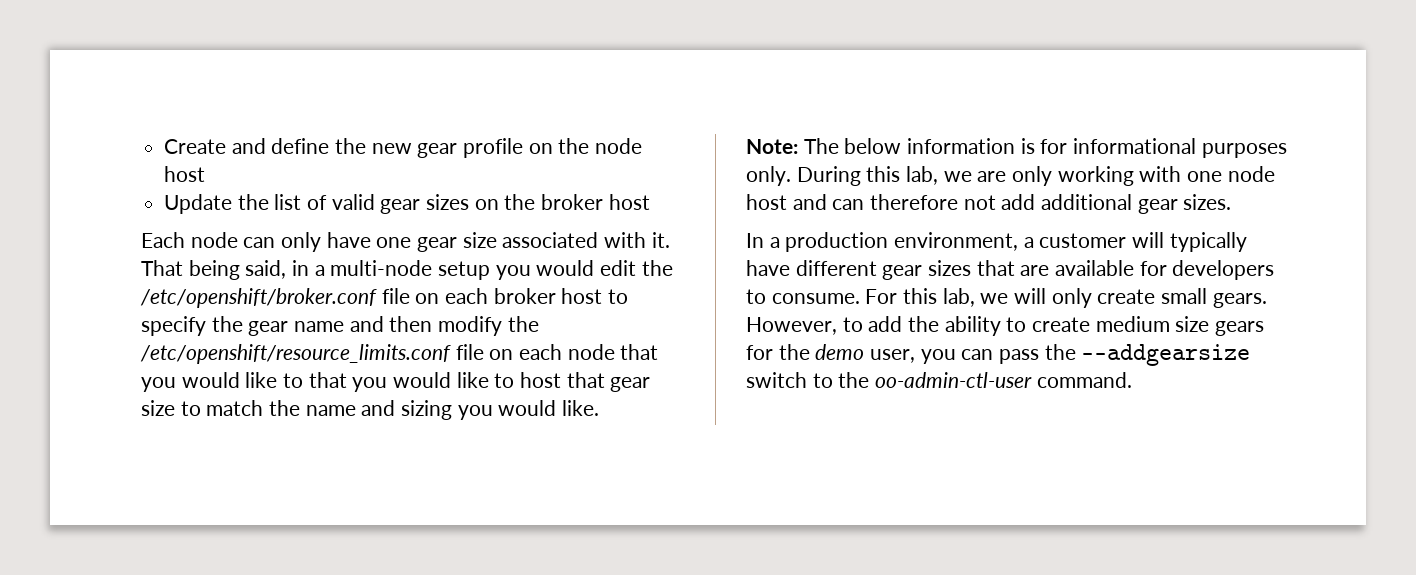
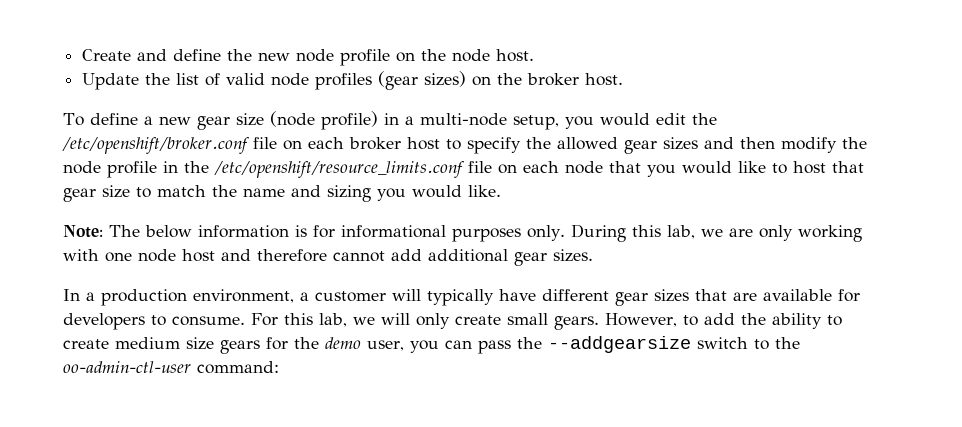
- Create and define the new gear profile on the node host
+ Create and define the new node profile on the node host.
- Update the list of valid gear sizes on the broker host
- Each node can only have one gear size associated with it. That being said, in a multi-node setup you would edit the /etc/openshift/broker.conf file on each broker host to specify the gear name and then modify the /etc/openshift/resource_limits.conf file on each node that you would like to that you would like to host that gear size to match the name and sizing you would like.
+ Update the list of valid node profiles (gear sizes) on the broker host.
+ To define a new gear size (node profile) in a multi-node setup, you would edit the /etc/openshift/broker.conf file on each broker host to specify the allowed gear sizes and then modify the node profile in the /etc/openshift/resource_limits.conf file on each node that you would like to host that gear size to match the name and sizing you would like.
- During this lab, we are only working with one node host and can therefore not add additional gear sizes.
+ During this lab, we are only working with one node host and therefore cannot add additional gear sizes.
- However, to add the ability to create medium size gears for the demo user, you can pass the --addgearsize switch to the oo-admin-ctl-user command.
+ However, to add the ability to create medium size gears for the demo user, you can pass the --addgearsize switch to the oo-admin-ctl-user command:

